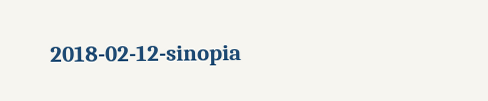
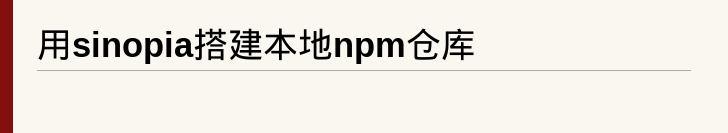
- 2018-02-12-sinopia
+ 用sinopia搭建本地npm仓库

